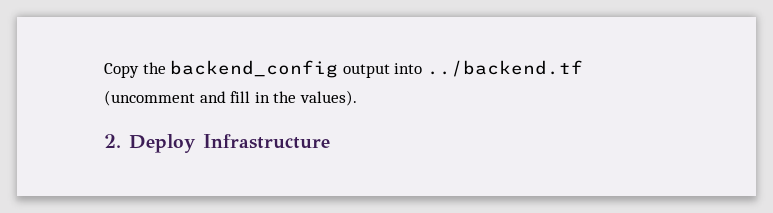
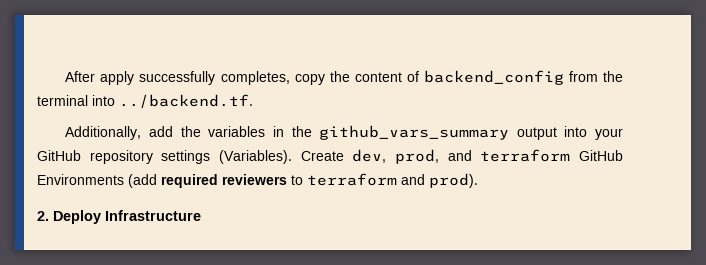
- Copy the backend_config output into ../backend.tf (uncomment and fill in the values).
+ After apply successfully completes, copy the content of backend_config from the terminal into ../backend.tf.
+ Additionally, add the variables in the github_vars_summary output into your GitHub repository settings (Variables). Create dev, prod, and terraform GitHub Environments (add required reviewers to terraform and prod).

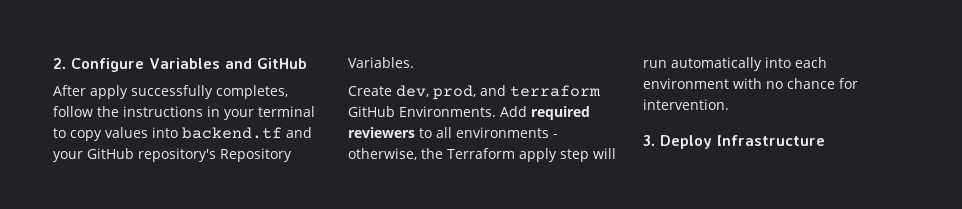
- After apply successfully completes, copy the content of backend_config from the terminal into ../backend.tf.
- Additionally, add the variables in the github_vars_summary output into your GitHub repository settings (Variables). Create dev, prod, and terraform GitHub Environments (add required reviewers to terraform and prod).
- 2. Deploy Infrastructure
+ 2. Configure Variables and GitHub
+ After apply successfully completes, follow the instructions in your terminal to copy values into backend.tf and your GitHub repository's Repository Variables.
+ Create dev, prod, and terraform GitHub Environments. Add required reviewers to all environments - otherwise, the Terraform apply step will run automatically into each environment with no chance for intervention.
+ 3. Deploy Infrastructure

